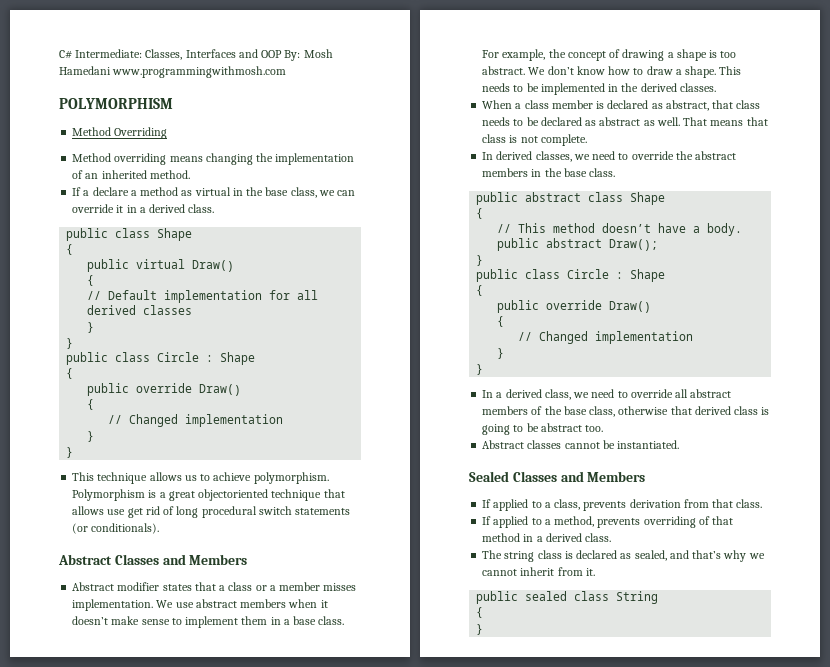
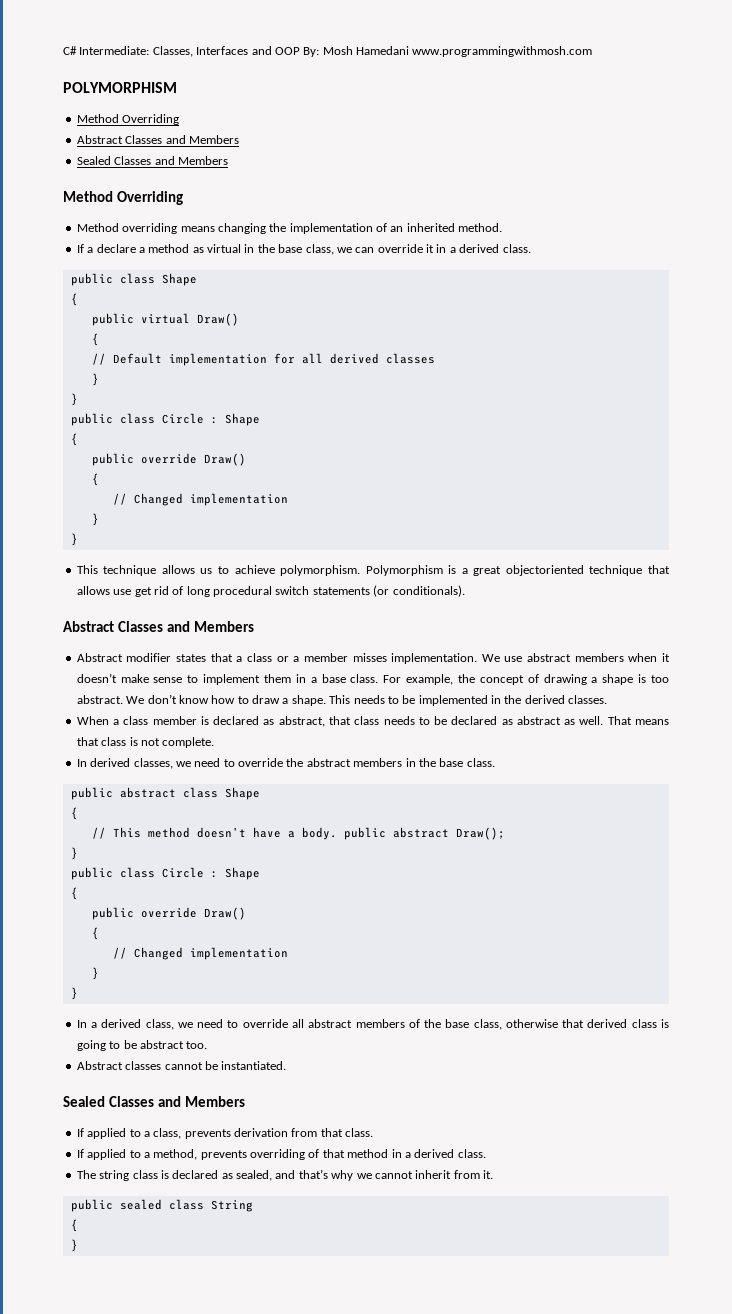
  POLYMORPHISM
+ Method Overriding
+ Abstract Classes and Members
+ Sealed Classes and Members

